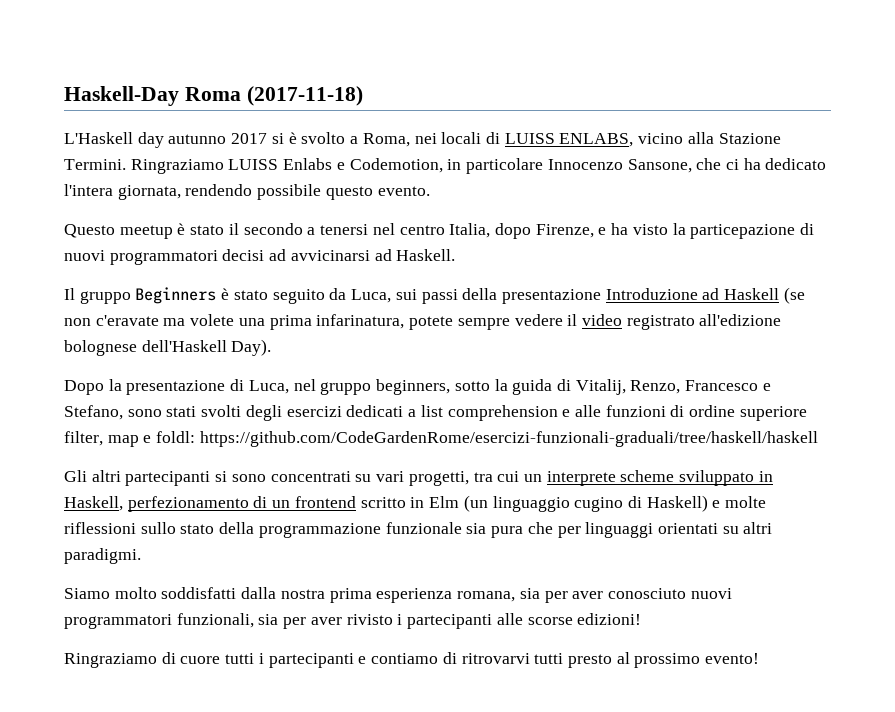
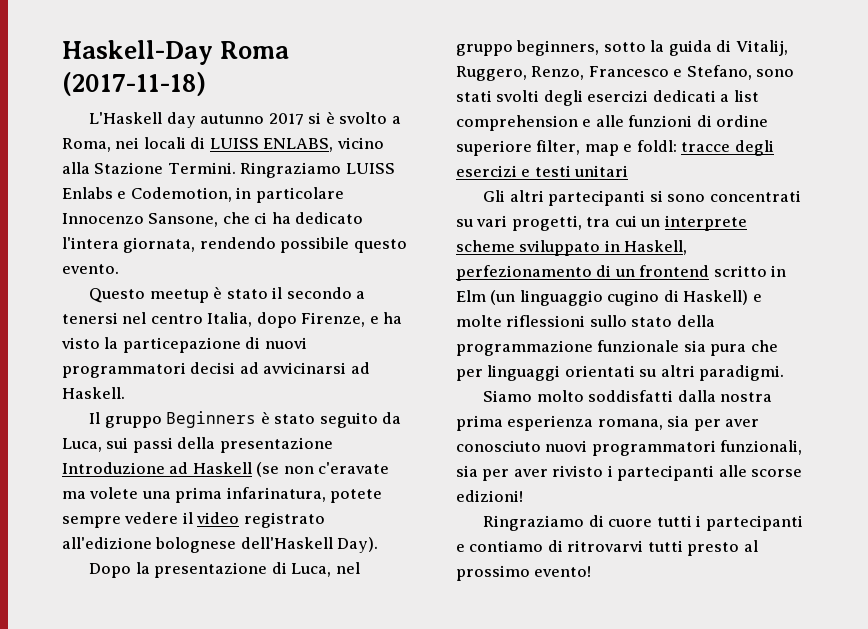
- Dopo la presentazione di Luca, nel gruppo beginners, sotto la guida di Vitalij, Renzo, Francesco e Stefano, sono stati svolti degli esercizi dedicati a list comprehension e alle funzioni di ordine superiore filter, map e foldl: https://github.com/CodeGardenRome/esercizi-funzionali-graduali/tree/haskell/haskell
+ Dopo la presentazione di Luca, nel gruppo beginners, sotto la guida di Vitalij, Ruggero, Renzo, Francesco e Stefano, sono stati svolti degli esercizi dedicati a list comprehension e alle funzioni di ordine superiore filter, map e foldl: tracce degli esercizi e testi unitari

